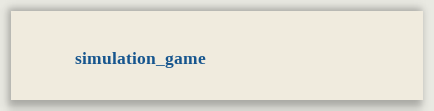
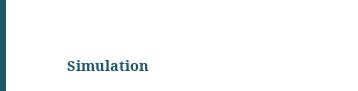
- simulation_game
+ Simulation

